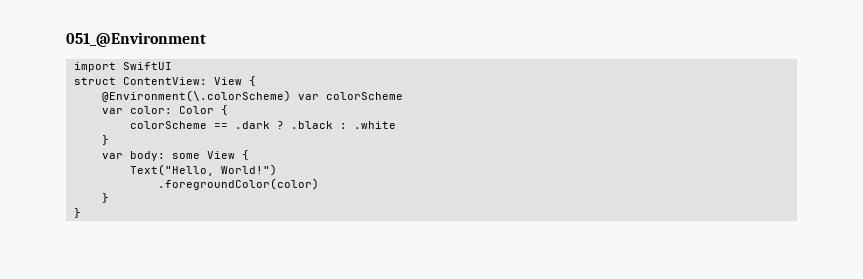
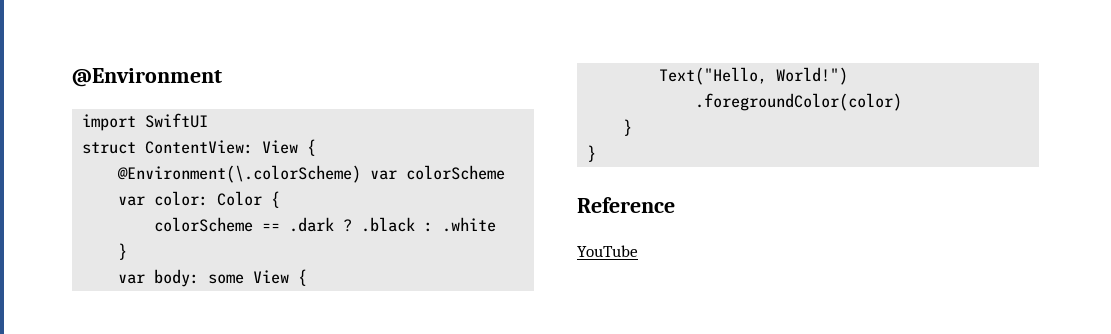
- 051_@Environment
+ @Environment
+ Reference
+ YouTube

